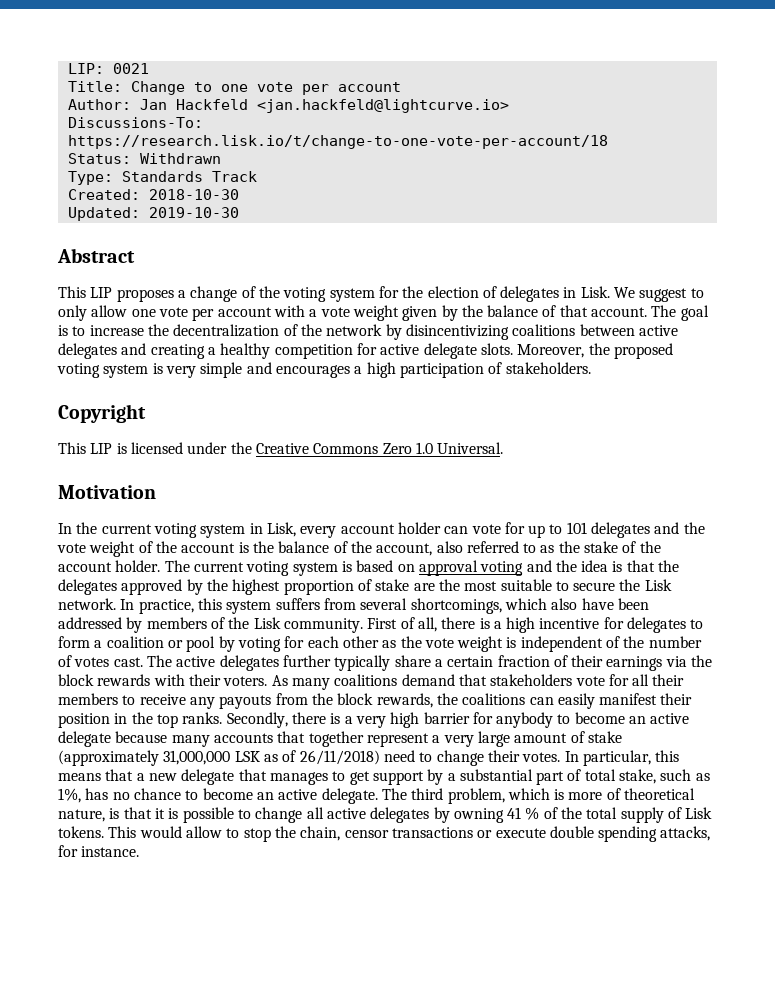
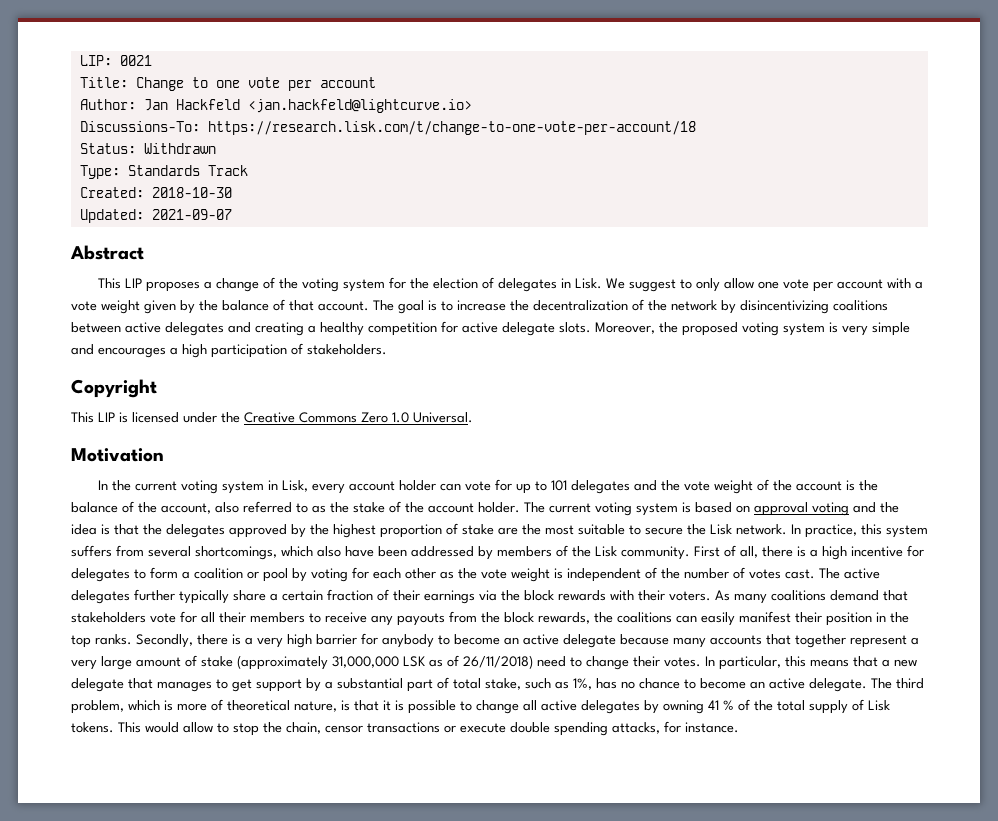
- Discussions-To: https://research.lisk.io/t/change-to-one-vote-per-account/18
+ Discussions-To: https://research.lisk.com/t/change-to-one-vote-per-account/18
- Updated: 2019-10-30
+ Updated: 2021-09-07

